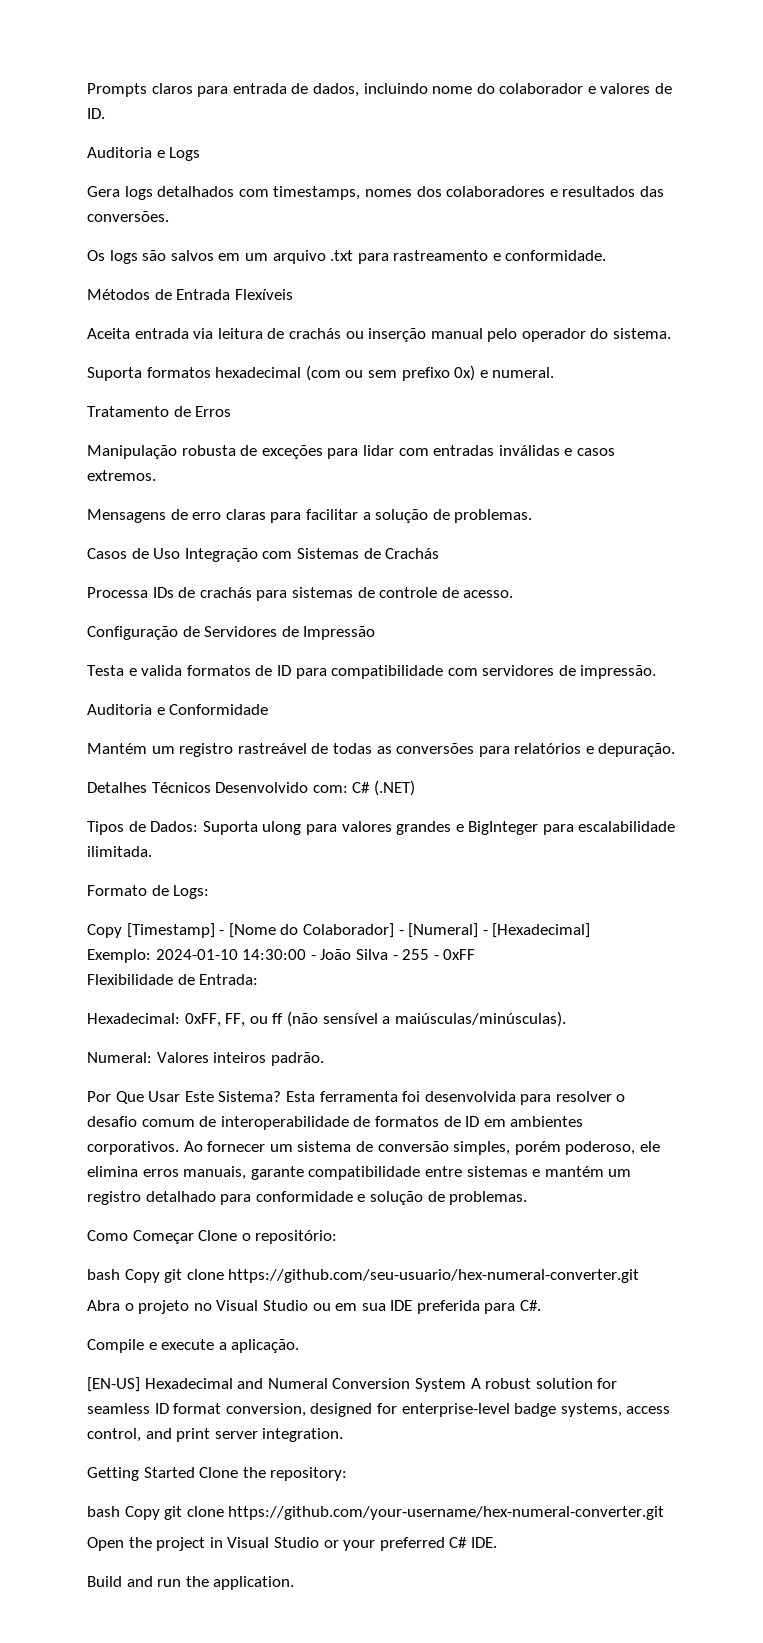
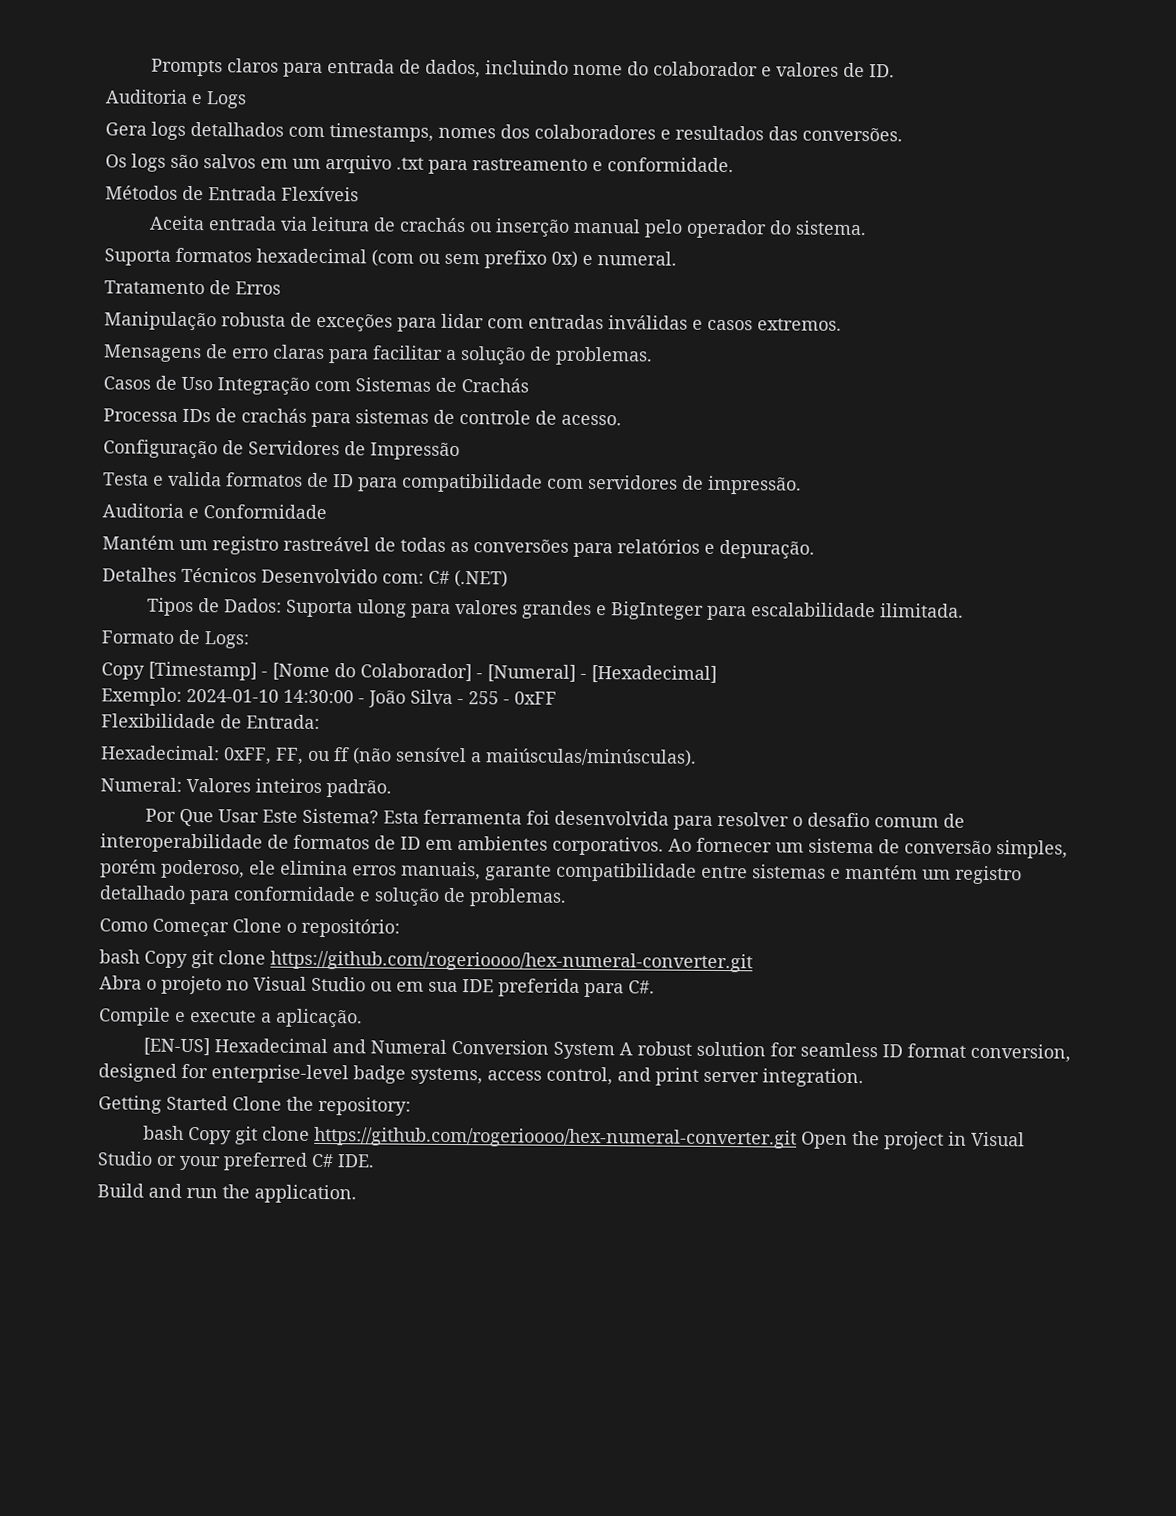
  Como Começar Clone o repositório:
- bash Copy git clone https://github.com/seu-usuario/hex-numeral-converter.git
+ bash Copy git clone https://github.com/rogerioooo/hex-numeral-converter.git
- bash Copy git clone https://github.com/your-username/hex-numeral-converter.git
- Open the project in Visual Studio or your preferred C# IDE.
+ bash Copy git clone https://github.com/rogerioooo/hex-numeral-converter.git Open the project in Visual Studio or your preferred C# IDE.

